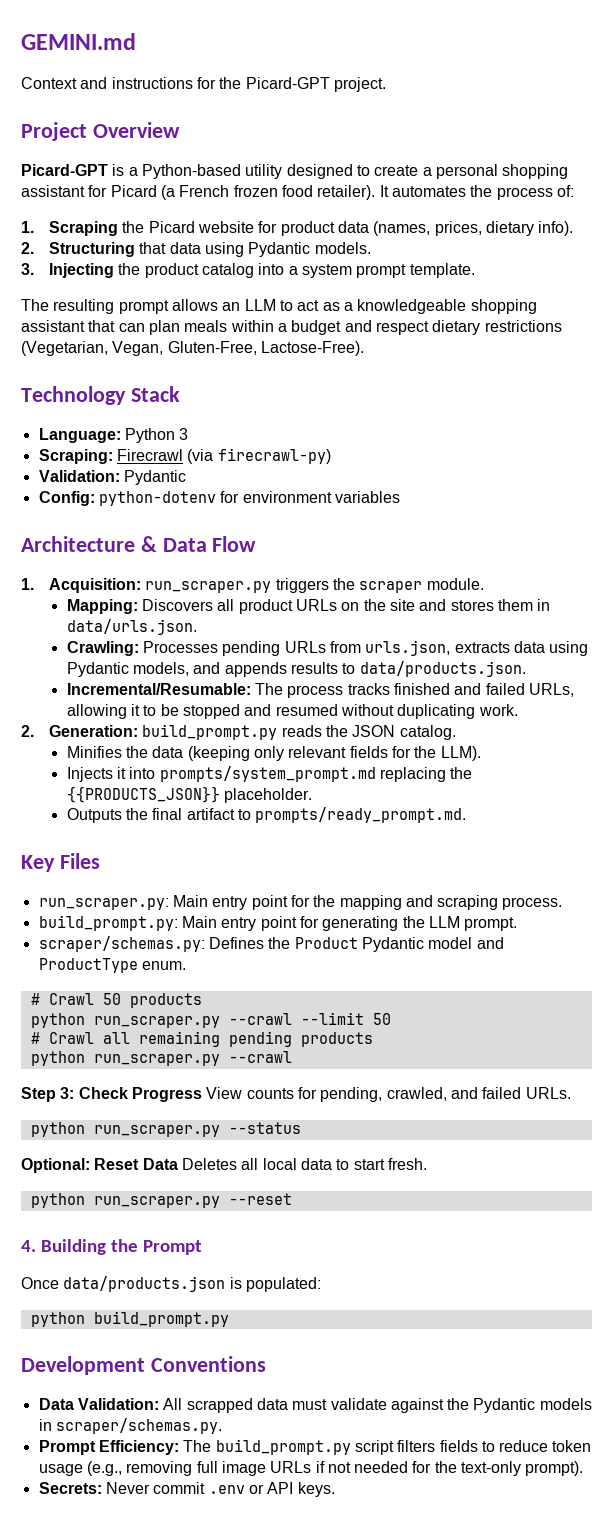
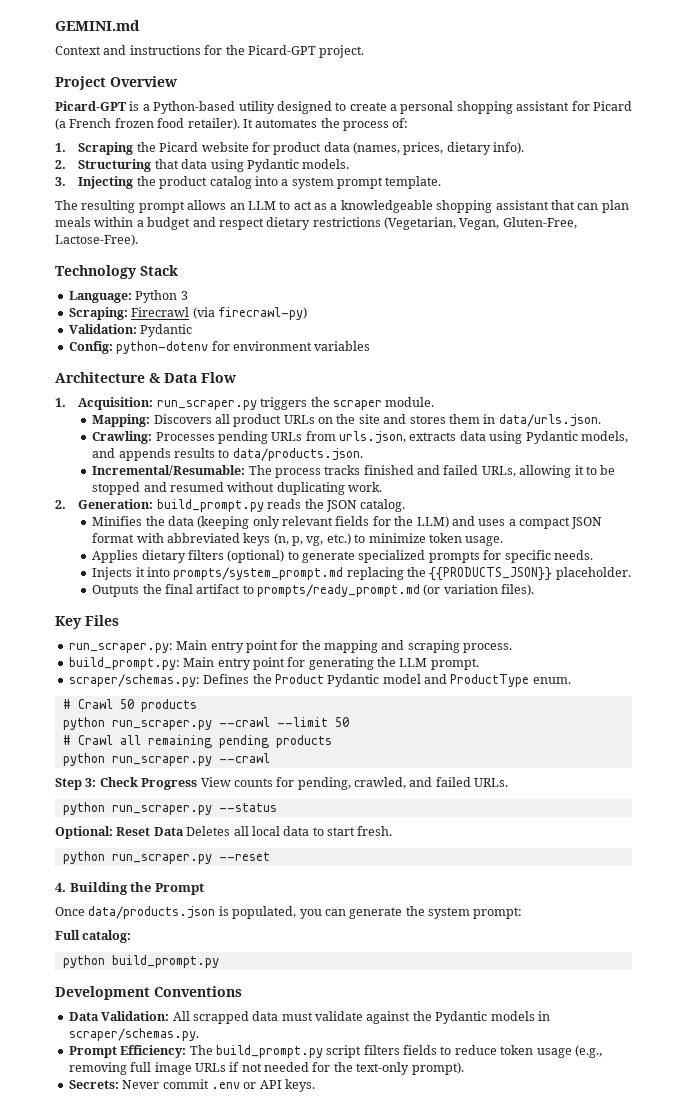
- Minifies the data (keeping only relevant fields for the LLM).
+ Minifies the data (keeping only relevant fields for the LLM) and uses a compact JSON format with abbreviated keys (n, p, vg, etc.) to minimize token usage.
+ Applies dietary filters (optional) to generate specialized prompts for specific needs.
- Outputs the final artifact to prompts/ready_prompt.md.
+ Outputs the final artifact to prompts/ready_prompt.md (or variation files).
- Once data/products.json is populated:
+ Once data/products.json is populated, you can generate the system prompt:
+ Full catalog:

